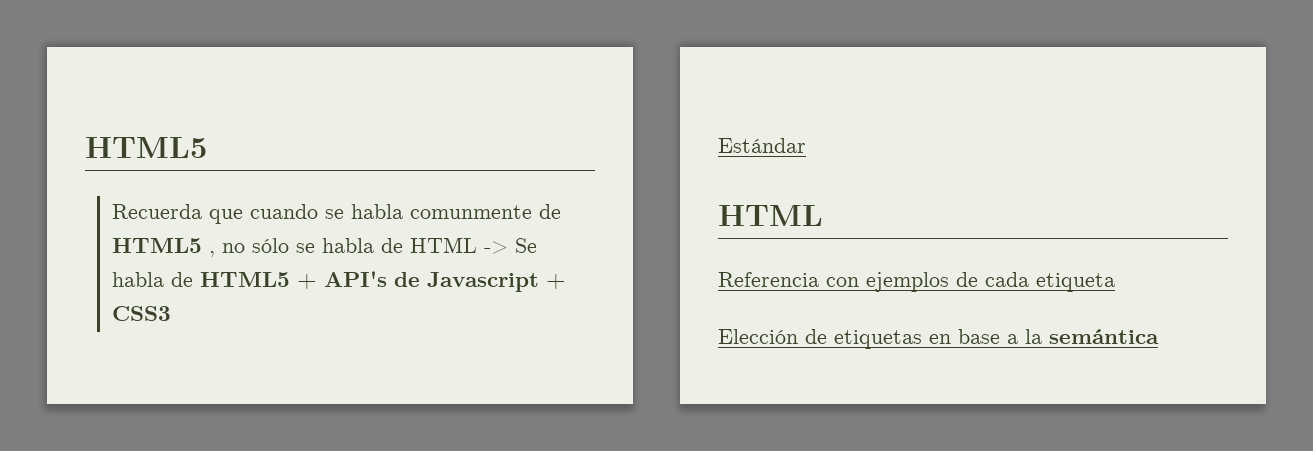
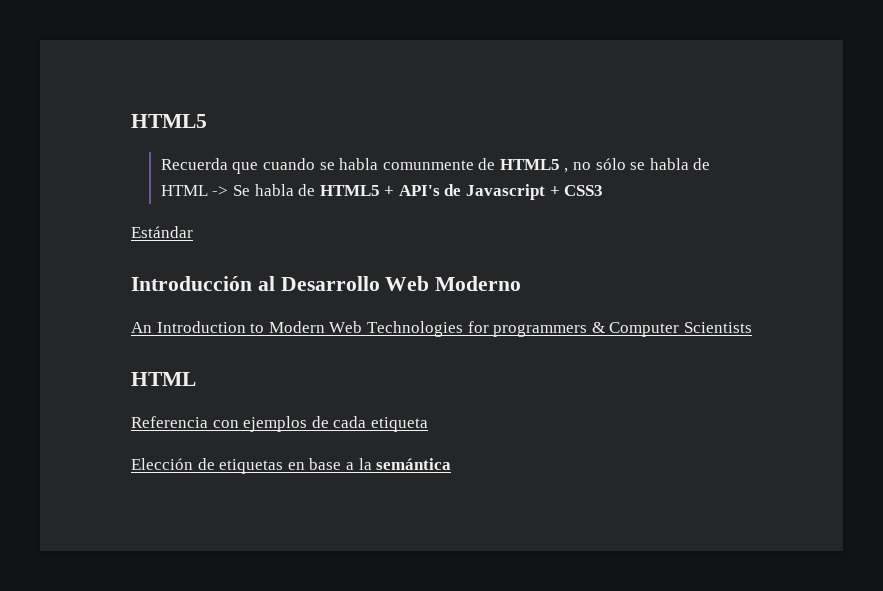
+ Introducción al Desarrollo Web Moderno
+ An Introduction to Modern Web Technologies for programmers & Computer Scientists

